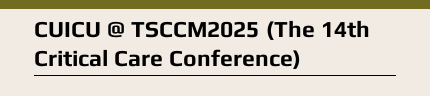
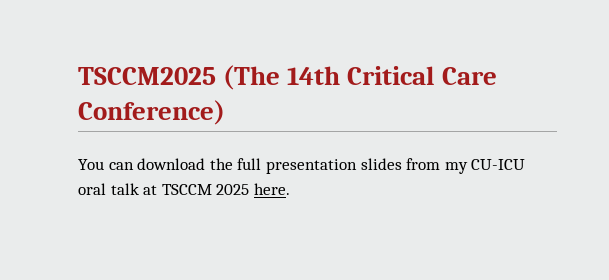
- CUICU @ TSCCM2025 (The 14th Critical Care Conference)
+ TSCCM2025 (The 14th Critical Care Conference)
+ You can download the full presentation slides from my CU-ICU oral talk at TSCCM 2025 here.

